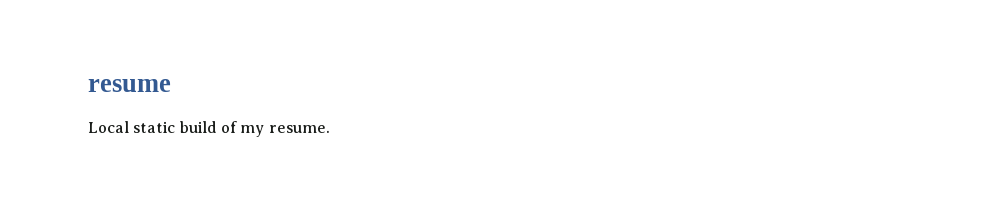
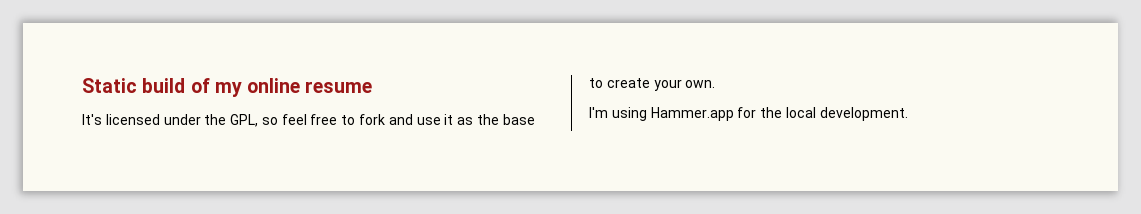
- resume
- Local static build of my resume.
+ Static build of my online resume
+ It's licensed under the GPL, so feel free to fork and use it as the base to create your own.
+ I'm using Hammer.app for the local development.

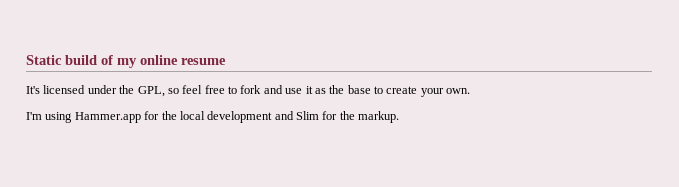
- I'm using Hammer.app for the local development.
+ I'm using Hammer.app for the local development and Slim for the markup.

